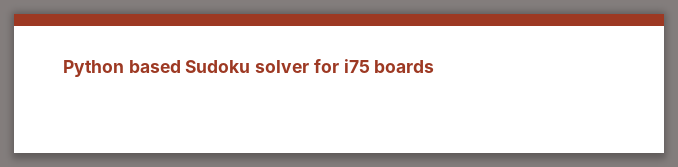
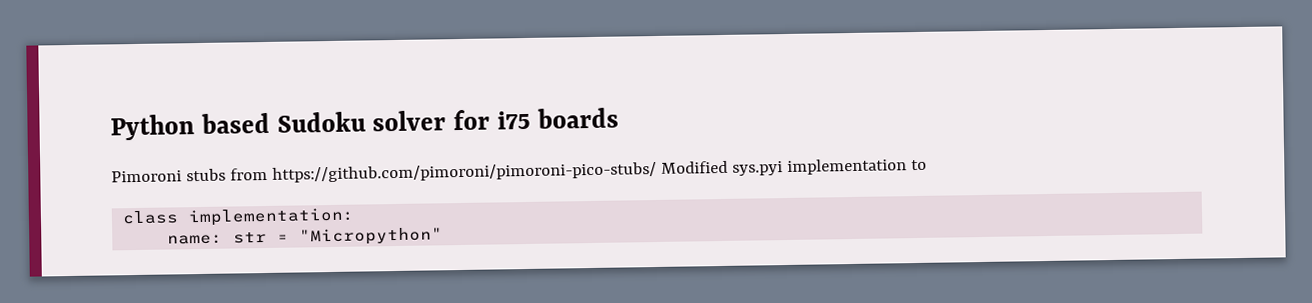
+ Pimoroni stubs from https://github.com/pimoroni/pimoroni-pico-stubs/ Modified sys.pyi implementation to
+ class implementation:
+ name: str = "Micropython"

